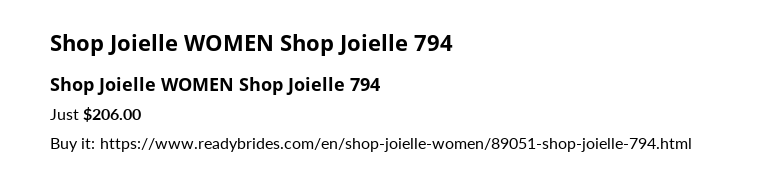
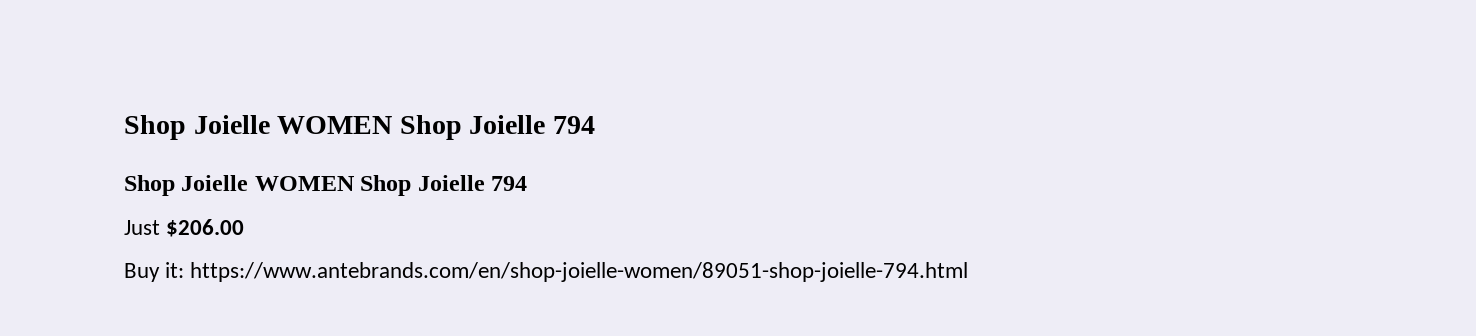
- Buy it: https://www.readybrides.com/en/shop-joielle-women/89051-shop-joielle-794.html
+ Buy it: https://www.antebrands.com/en/shop-joielle-women/89051-shop-joielle-794.html

